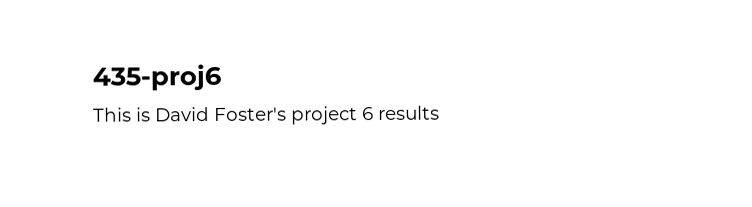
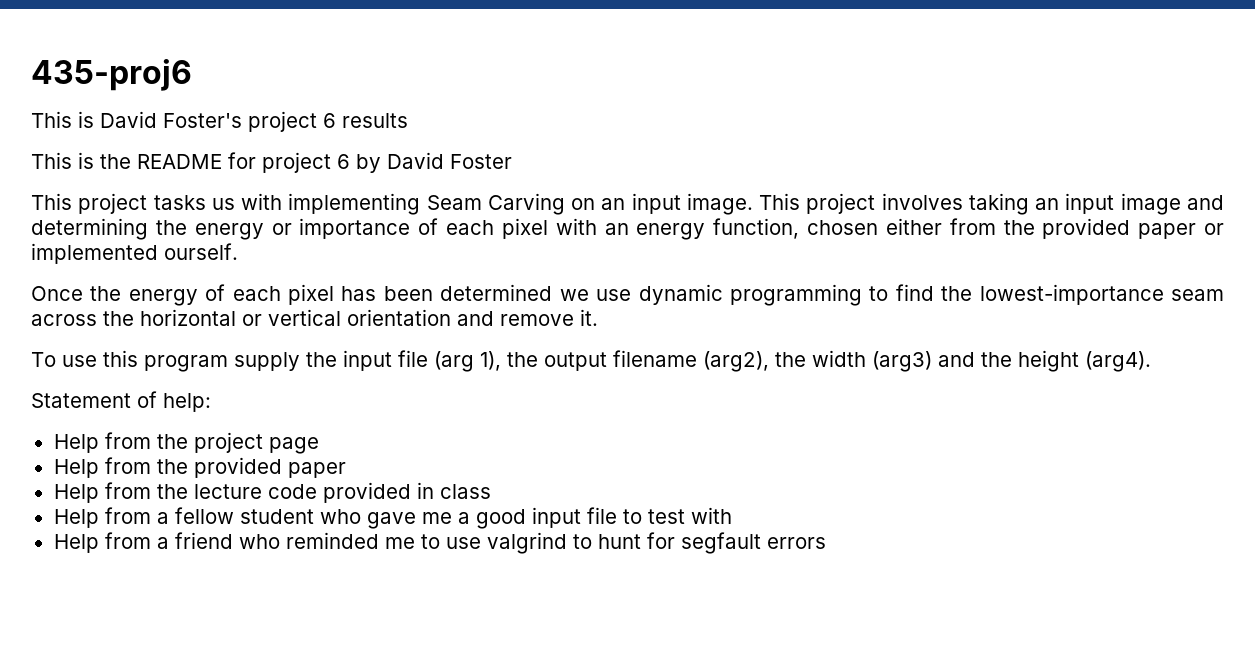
+ This is the README for project 6 by David Foster
+ This project tasks us with implementing Seam Carving on an input image. This project involves taking an input image and determining the energy or importance of each pixel with an energy function, chosen either from the provided paper or implemented ourself.
+ Once the energy of each pixel has been determined we use dynamic programming to find the lowest-importance seam across the horizontal or vertical orientation and remove it.
+ To use this program supply the input file (arg 1), the output filename (arg2), the width (arg3) and the height (arg4).
+ Statement of help:
+ Help from the project page
+ Help from the provided paper
+ Help from the lecture code provided in class
+ Help from a fellow student who gave me a good input file to test with
+ Help from a friend who reminded me to use valgrind to hunt for segfault errors

